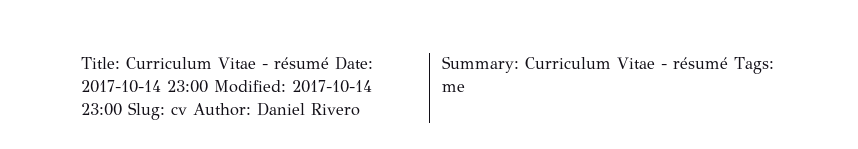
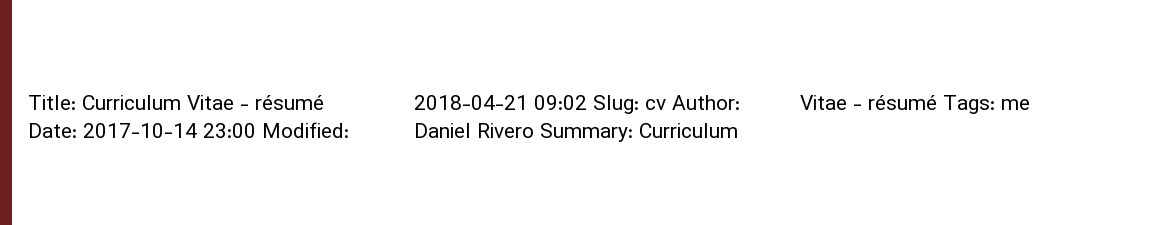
- Title: Curriculum Vitae - résumé Date: 2017-10-14 23:00 Modified: 2017-10-14 23:00 Slug: cv Author: Daniel Rivero Summary: Curriculum Vitae - résumé Tags: me
+ Title: Curriculum Vitae - résumé Date: 2017-10-14 23:00 Modified: 2018-04-21 09:02 Slug: cv Author: Daniel Rivero Summary: Curriculum Vitae - résumé Tags: me

